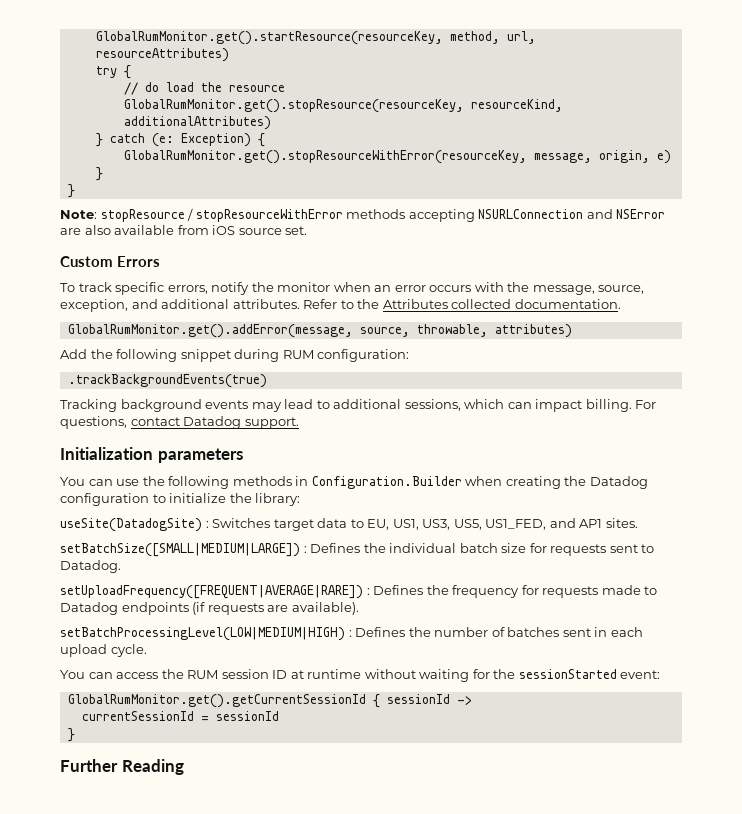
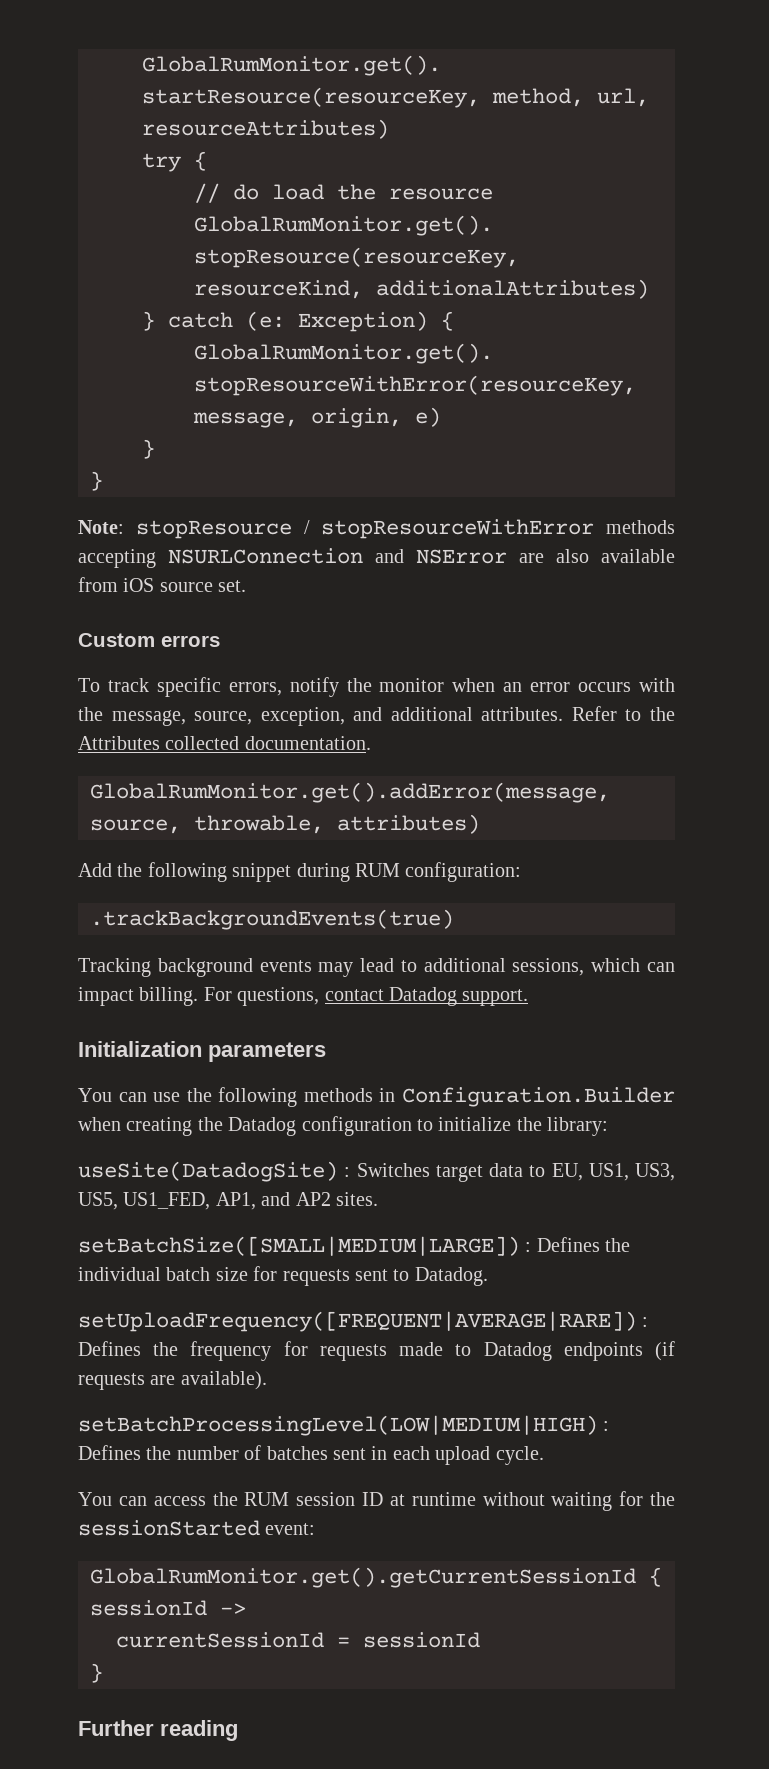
- Custom Errors
+ Custom errors
- useSite(DatadogSite) : Switches target data to EU, US1, US3, US5, US1_FED, and AP1 sites.
+ useSite(DatadogSite) : Switches target data to EU, US1, US3, US5, US1_FED, AP1, and AP2 sites.
- Further Reading
+ Further reading

